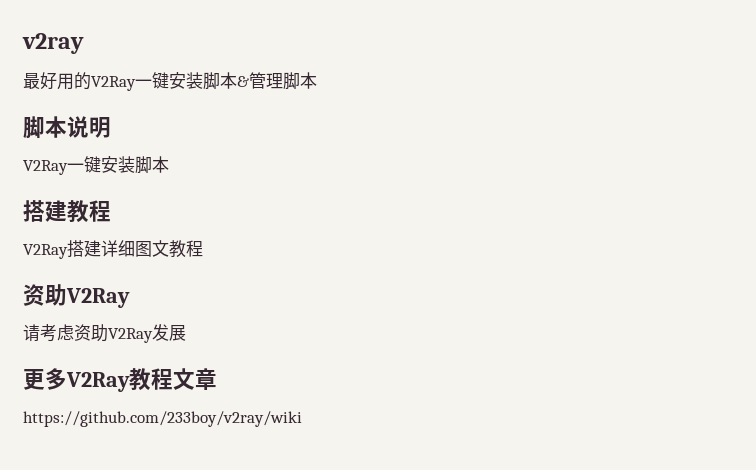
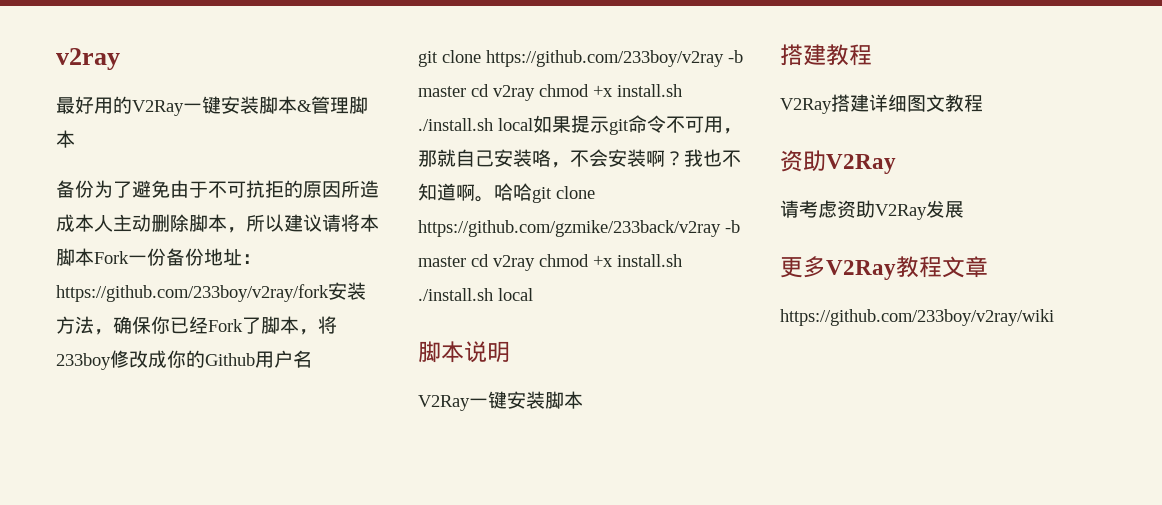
+ 备份为了避免由于不可抗拒的原因所造成本人主动删除脚本，所以建议请将本脚本Fork一份备份地址：https://github.com/233boy/v2ray/fork安装方法，确保你已经Fork了脚本，将233boy修改成你的Github用户名
+ git clone https://github.com/233boy/v2ray -b master cd v2ray chmod +x install.sh ./install.sh local如果提示git命令不可用，那就自己安装咯，不会安装啊？我也不知道啊。哈哈git clone https://github.com/gzmike/233back/v2ray -b master cd v2ray chmod +x install.sh ./install.sh local

